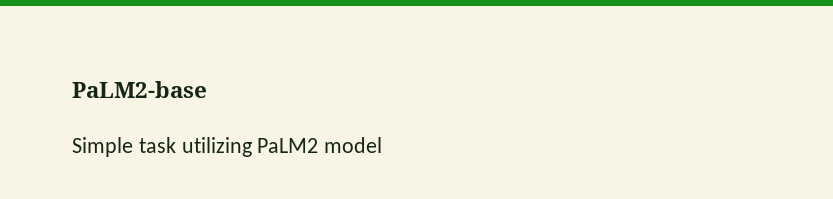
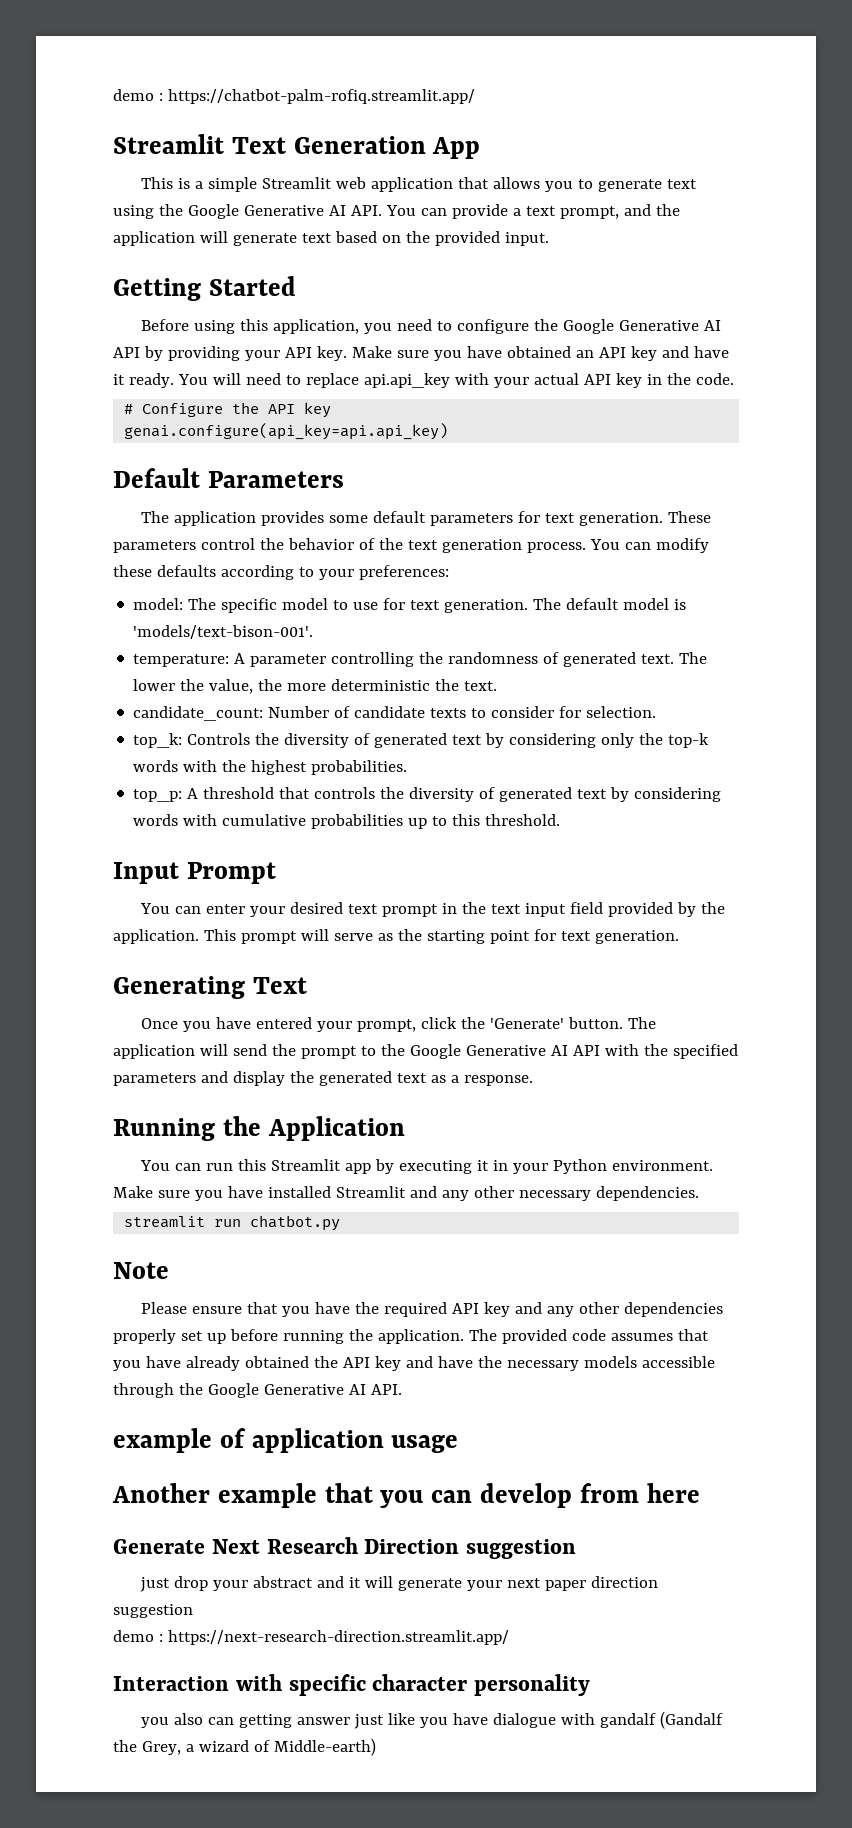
- PaLM2-base
- Simple task utilizing PaLM2 model
+ demo : https://chatbot-palm-rofiq.streamlit.app/
+ Streamlit Text Generation App
+ This is a simple Streamlit web application that allows you to generate text using the Google Generative AI API. You can provide a text prompt, and the application will generate text based on the provided input.
+ Getting Started
+ Before using this application, you need to configure the Google Generative AI API by providing your API key. Make sure you have obtained an API key and have it ready. You will need to replace api.api_key with your actual API key in the code.
+ # Configure the API key
+ genai.configure(api_key=api.api_key)
+ Default Parameters
+ The application provides some default parameters for text generation. These parameters control the behavior of the text generation process. You can modify these defaults according to your preferences:
+ model: The specific model to use for text generation. The default model is 'models/text-bison-001'.
+ temperature: A parameter controlling the randomness of generated text. The lower the value, the more deterministic the text.
+ candidate_count: Number of candidate texts to consider for selection.
+ top_k: Controls the diversity of generated text by considering only the top-k words with the highest probabilities.
+ top_p: A threshold that controls the diversity of generated text by considering words with cumulative probabilities up to this threshold.
+ Input Prompt
+ You can enter your desired text prompt in the text input field provided by the application. This prompt will serve as the starting point for text generation.
+ Generating Text
+ Once you have entered your prompt, click the 'Generate' button. The application will send the prompt to the Google Generative AI API with the specified parameters and display the generated text as a response.
+ Running the Application
+ You can run this Streamlit app by executing it in your Python environment. Make sure you have installed Streamlit and any other necessary dependencies.
+ streamlit run chatbot.py
+ Note
+ Please ensure that you have the required API key and any other dependencies properly set up before running the application. The provided code assumes that you have already obtained the API key and have the necessary models accessible through the Google Generative AI API.
+ example of application usage
+ Another example that you can develop from here
+ Generate Next Research Direction suggestion
+ just drop your abstract and it will generate your next paper direction suggestion
+ demo : https://next-research-direction.streamlit.app/
+ Interaction with specific character personality
+ you also can getting answer just like you have dialogue with gandalf (Gandalf the Grey, a wizard of Middle-earth)

